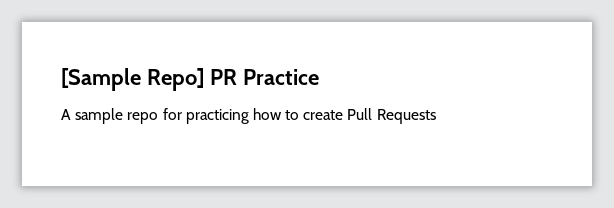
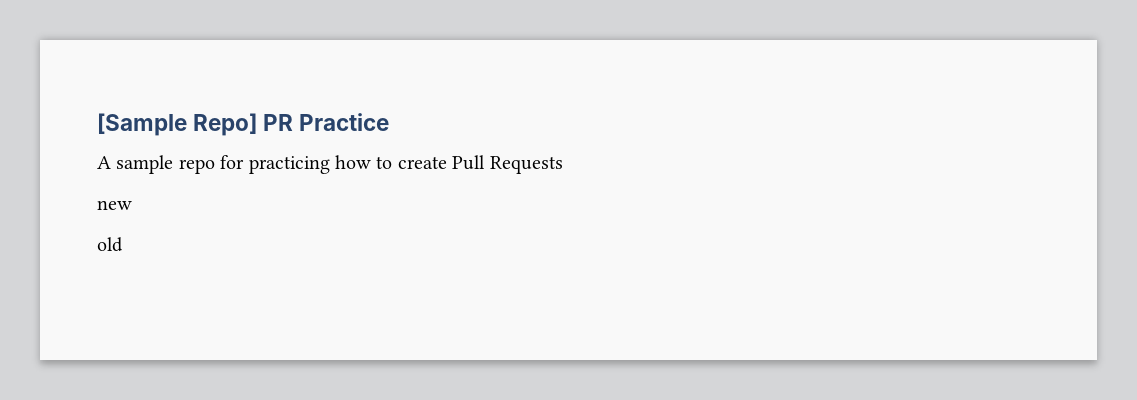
+ new
+ old

